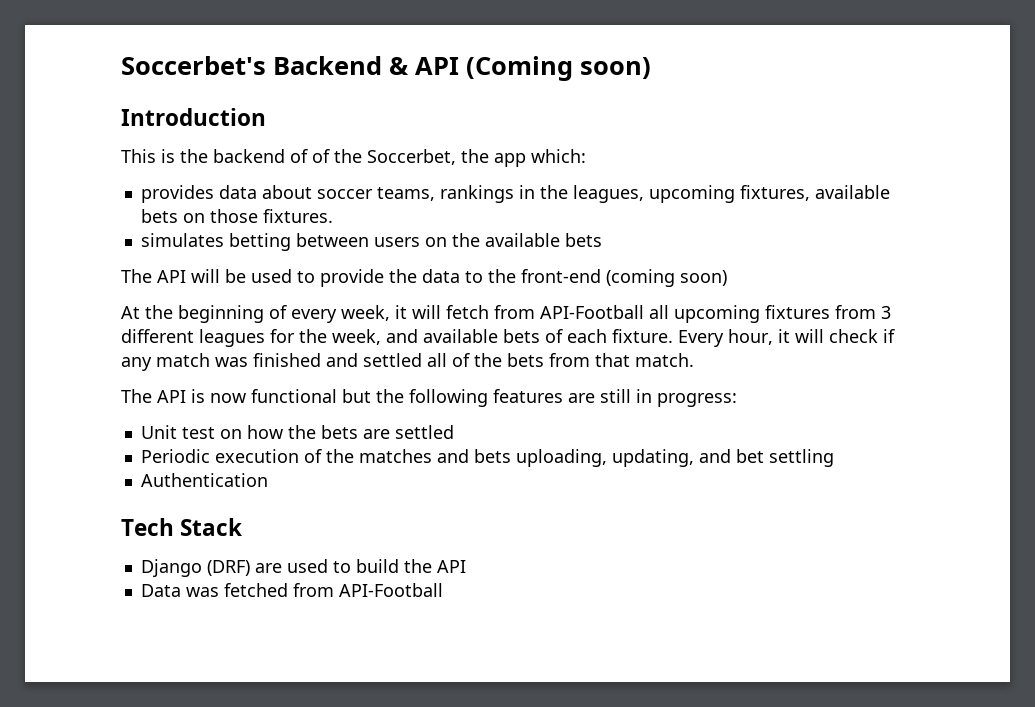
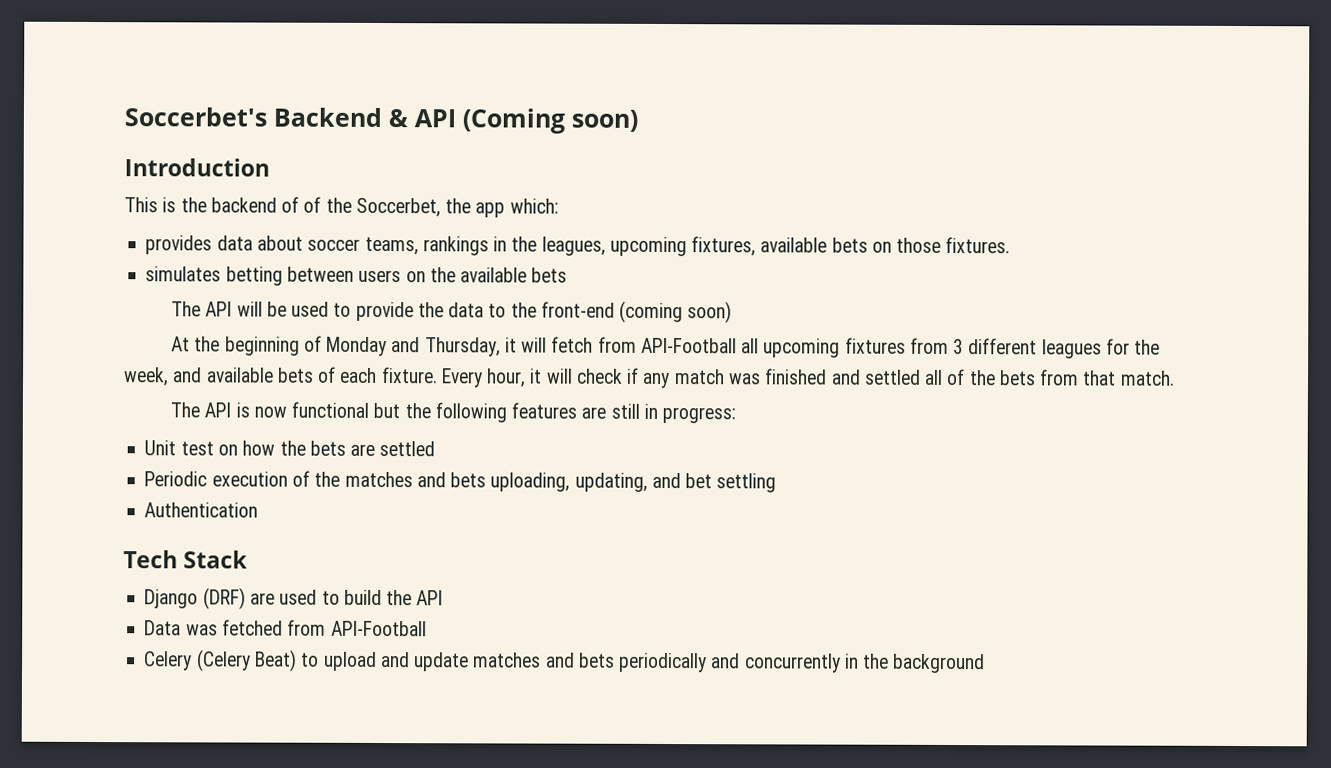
- At the beginning of every week, it will fetch from API-Football all upcoming fixtures from 3 different leagues for the week, and available bets of each fixture.
+ At the beginning of Monday and Thursday, it will fetch from API-Football all upcoming fixtures from 3 different leagues for the week, and available bets of each fixture.
+ Celery (Celery Beat) to upload and update matches and bets periodically and concurrently in the background

